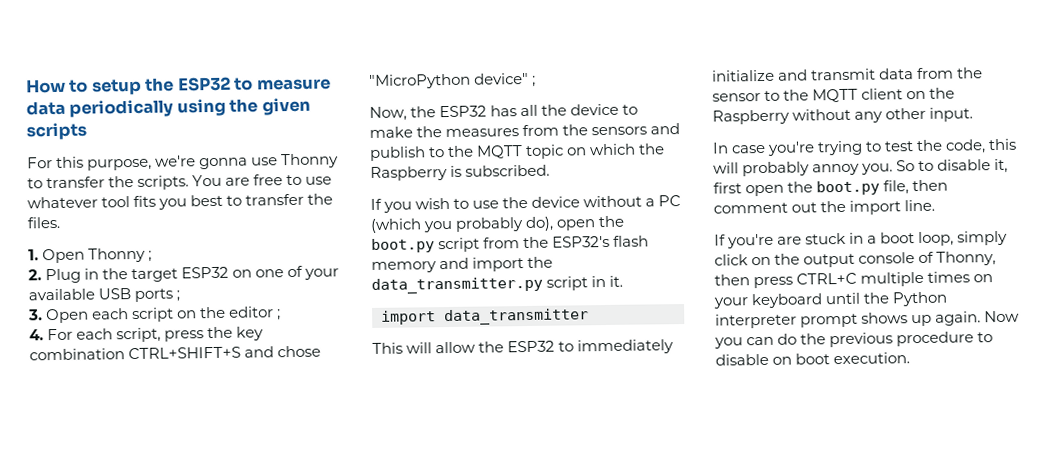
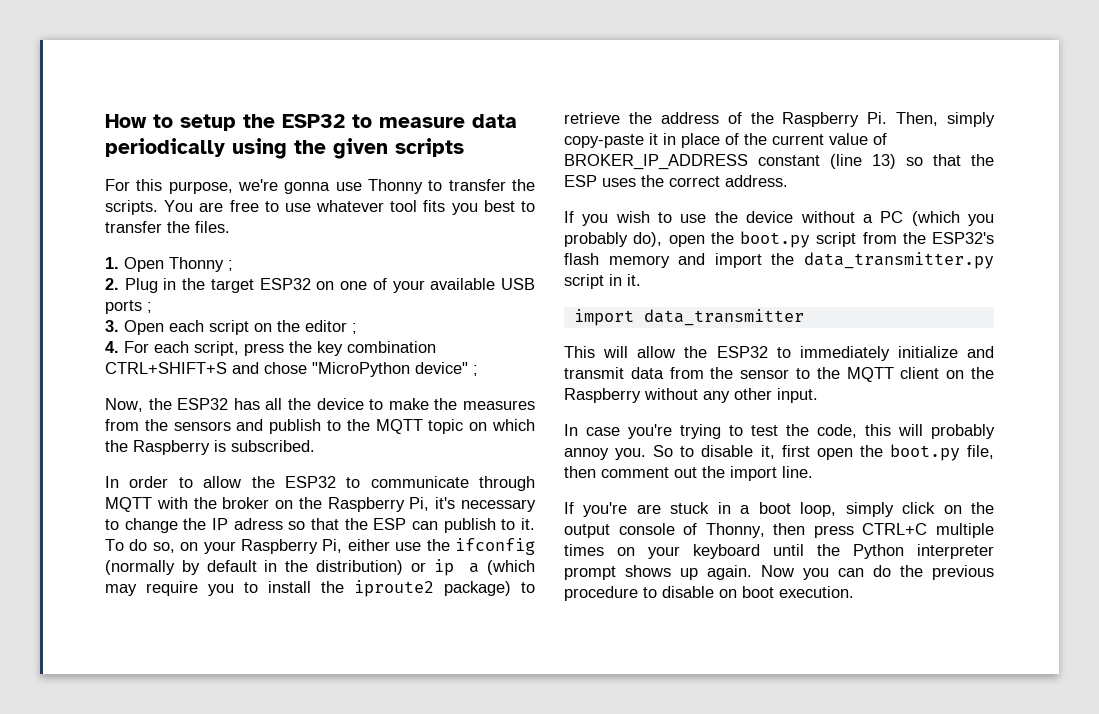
+ In order to allow the ESP32 to communicate through MQTT with the broker on the Raspberry Pi, it's necessary to change the IP adress so that the ESP can publish to it. To do so, on your Raspberry Pi, either use the ifconfig (normally by default in the distribution) or ip a (which may require you to install the iproute2 package) to retrieve the address of the Raspberry Pi. Then, simply copy-paste it in place of the current value of BROKER_IP_ADDRESS constant (line 13) so that the ESP uses the correct address.

